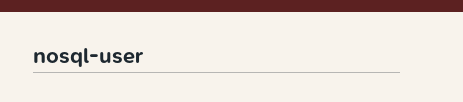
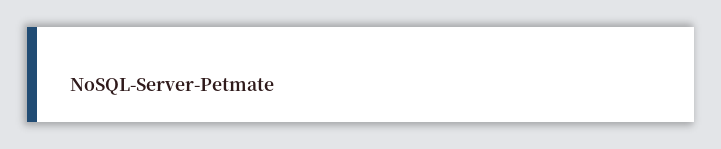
- nosql-user
+ NoSQL-Server-Petmate

